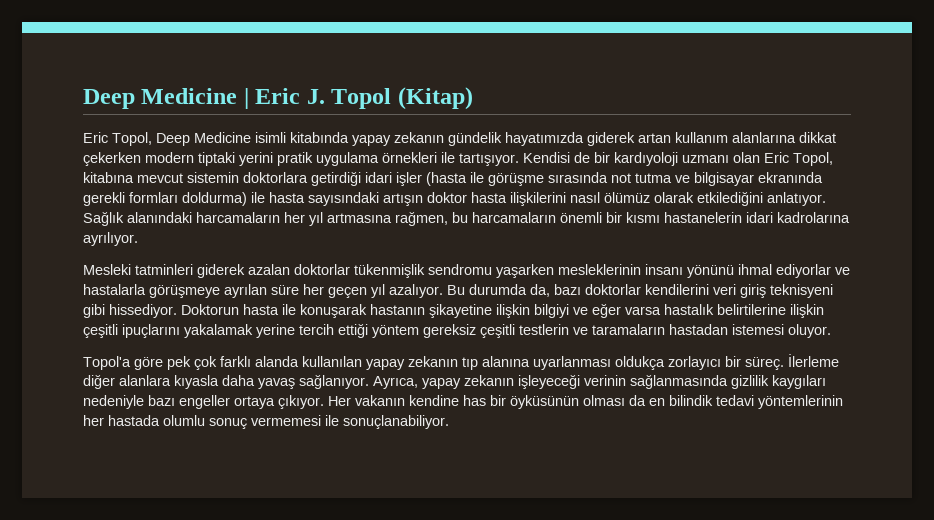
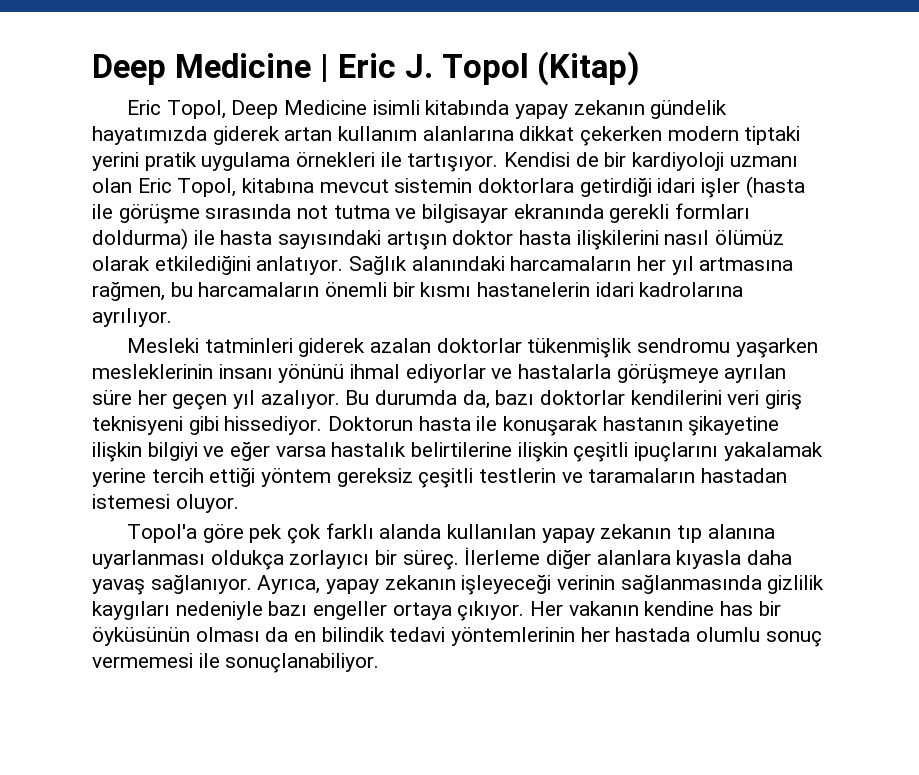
- Kendisi de bir kardıyoloji uzmanı olan Eric Topol, kitabına mevcut sistemin doktorlara getirdiği idari işler (hasta ile görüşme sırasında not tutma ve bilgisayar ekranında gerekli formları doldurma) ile hasta sayısındaki artışın doktor hasta ilişkilerini nasıl ölümüz olarak etkilediğini anlatıyor.
+ Kendisi de bir kardiyoloji uzmanı olan Eric Topol, kitabına mevcut sistemin doktorlara getirdiği idari işler (hasta ile görüşme sırasında not tutma ve bilgisayar ekranında gerekli formları doldurma) ile hasta sayısındaki artışın doktor hasta ilişkilerini nasıl ölümüz olarak etkilediğini anlatıyor.

